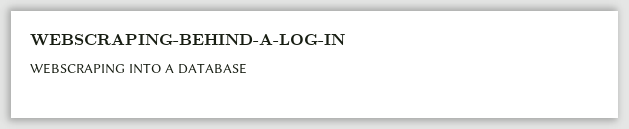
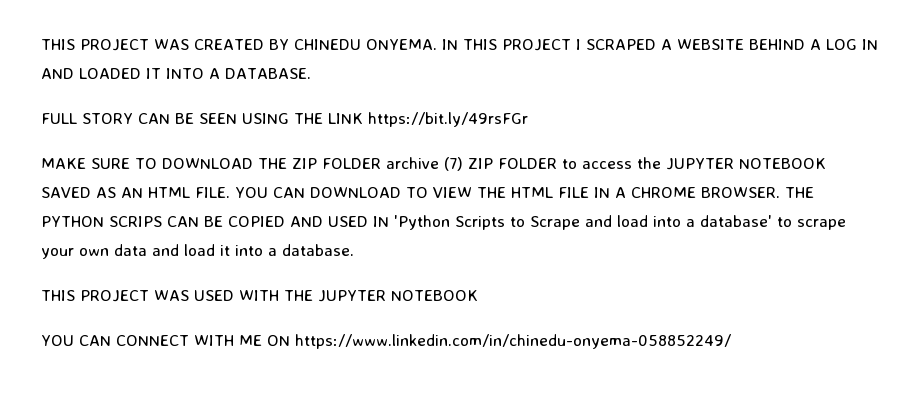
- WEBSCRAPING-BEHIND-A-LOG-IN
- WEBSCRAPING INTO A DATABASE
+ THIS PROJECT WAS CREATED BY CHINEDU ONYEMA. IN THIS PROJECT I SCRAPED A WEBSITE BEHIND A LOG IN AND LOADED IT INTO A DATABASE.
+ FULL STORY CAN BE SEEN USING THE LINK https://bit.ly/49rsFGr
+ MAKE SURE TO DOWNLOAD THE ZIP FOLDER archive (7) ZIP FOLDER to access the JUPYTER NOTEBOOK SAVED AS AN HTML FILE. YOU CAN DOWNLOAD TO VIEW THE HTML FILE IN A CHROME BROWSER. THE PYTHON SCRIPS CAN BE COPIED AND USED IN 'Python Scripts to Scrape and load into a database' to scrape your own data and load it into a database.
+ THIS PROJECT WAS USED WITH THE JUPYTER NOTEBOOK
+ YOU CAN CONNECT WITH ME ON https://www.linkedin.com/in/chinedu-onyema-058852249/

